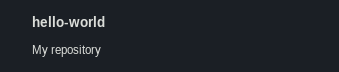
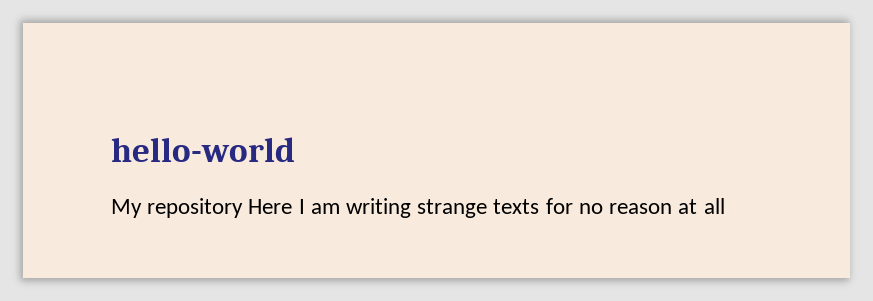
- My repository
+ My repository Here I am writing strange texts for no reason at all

